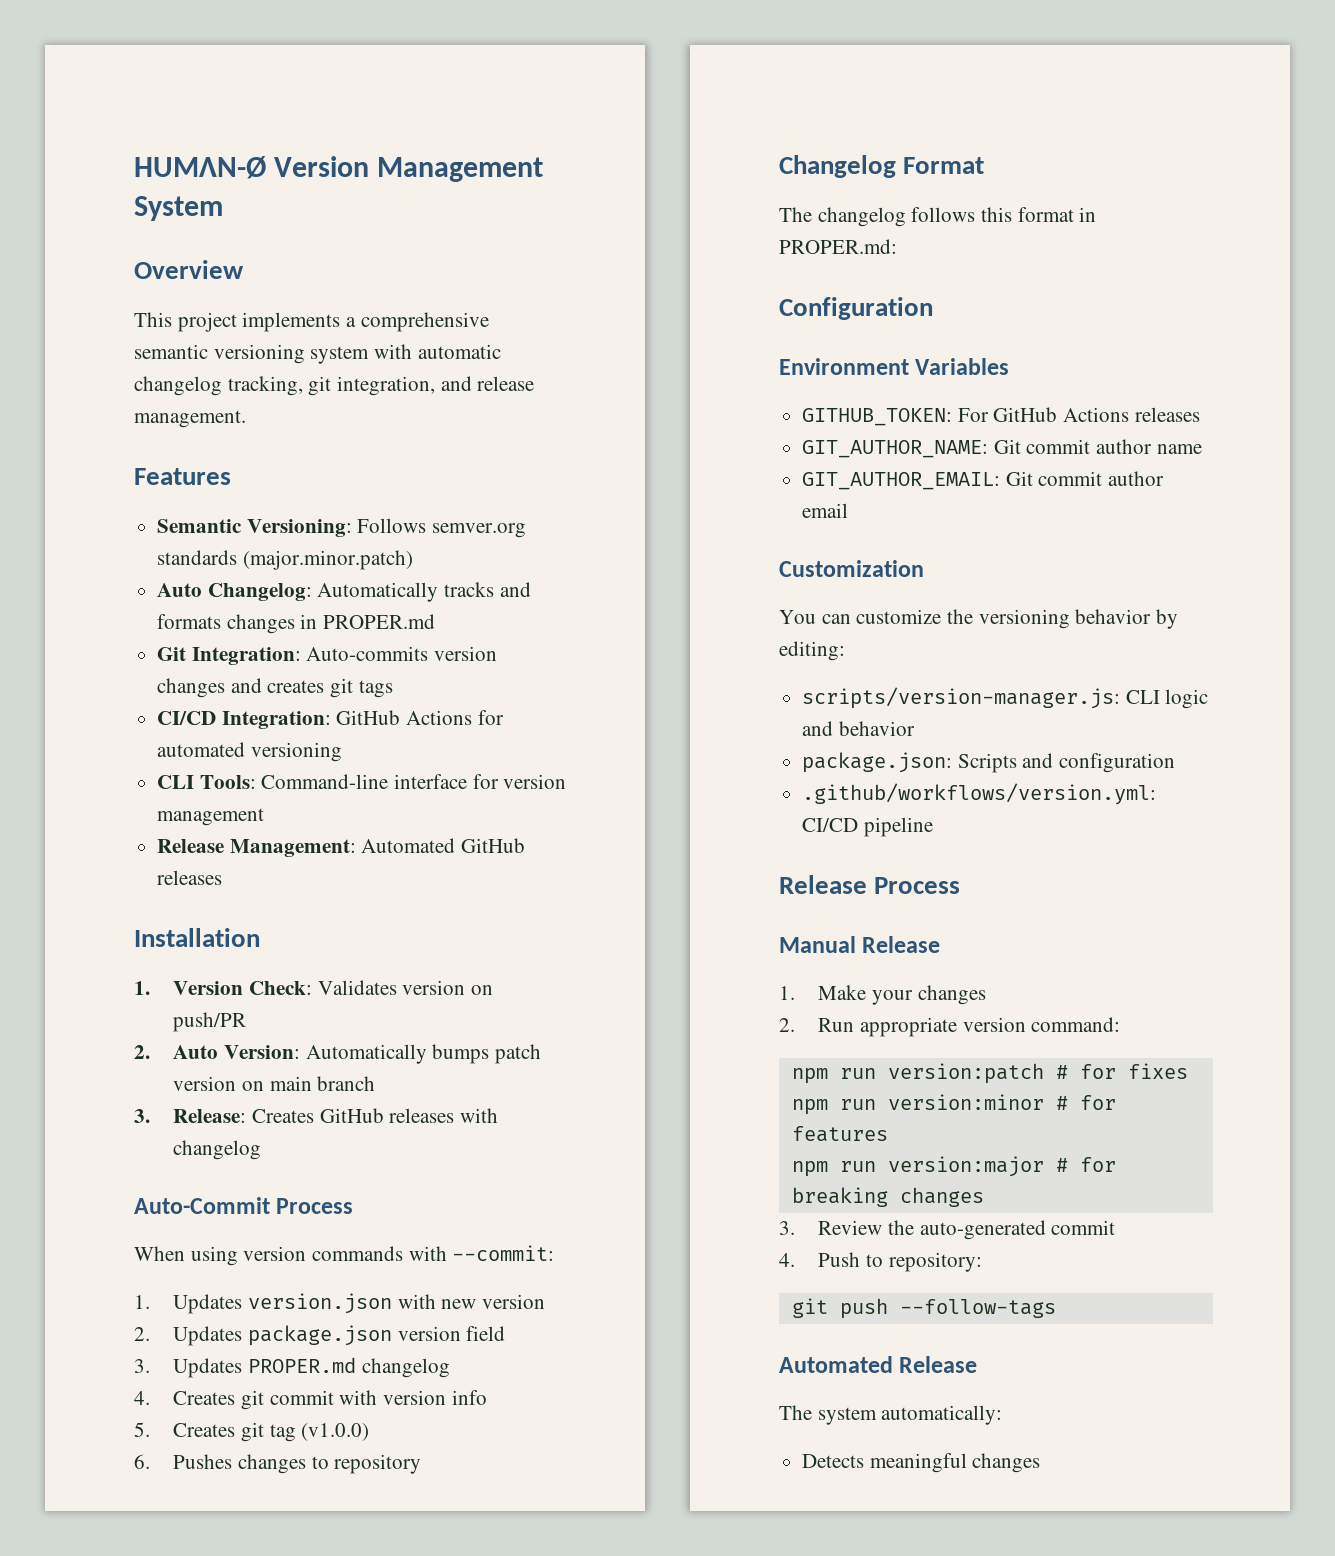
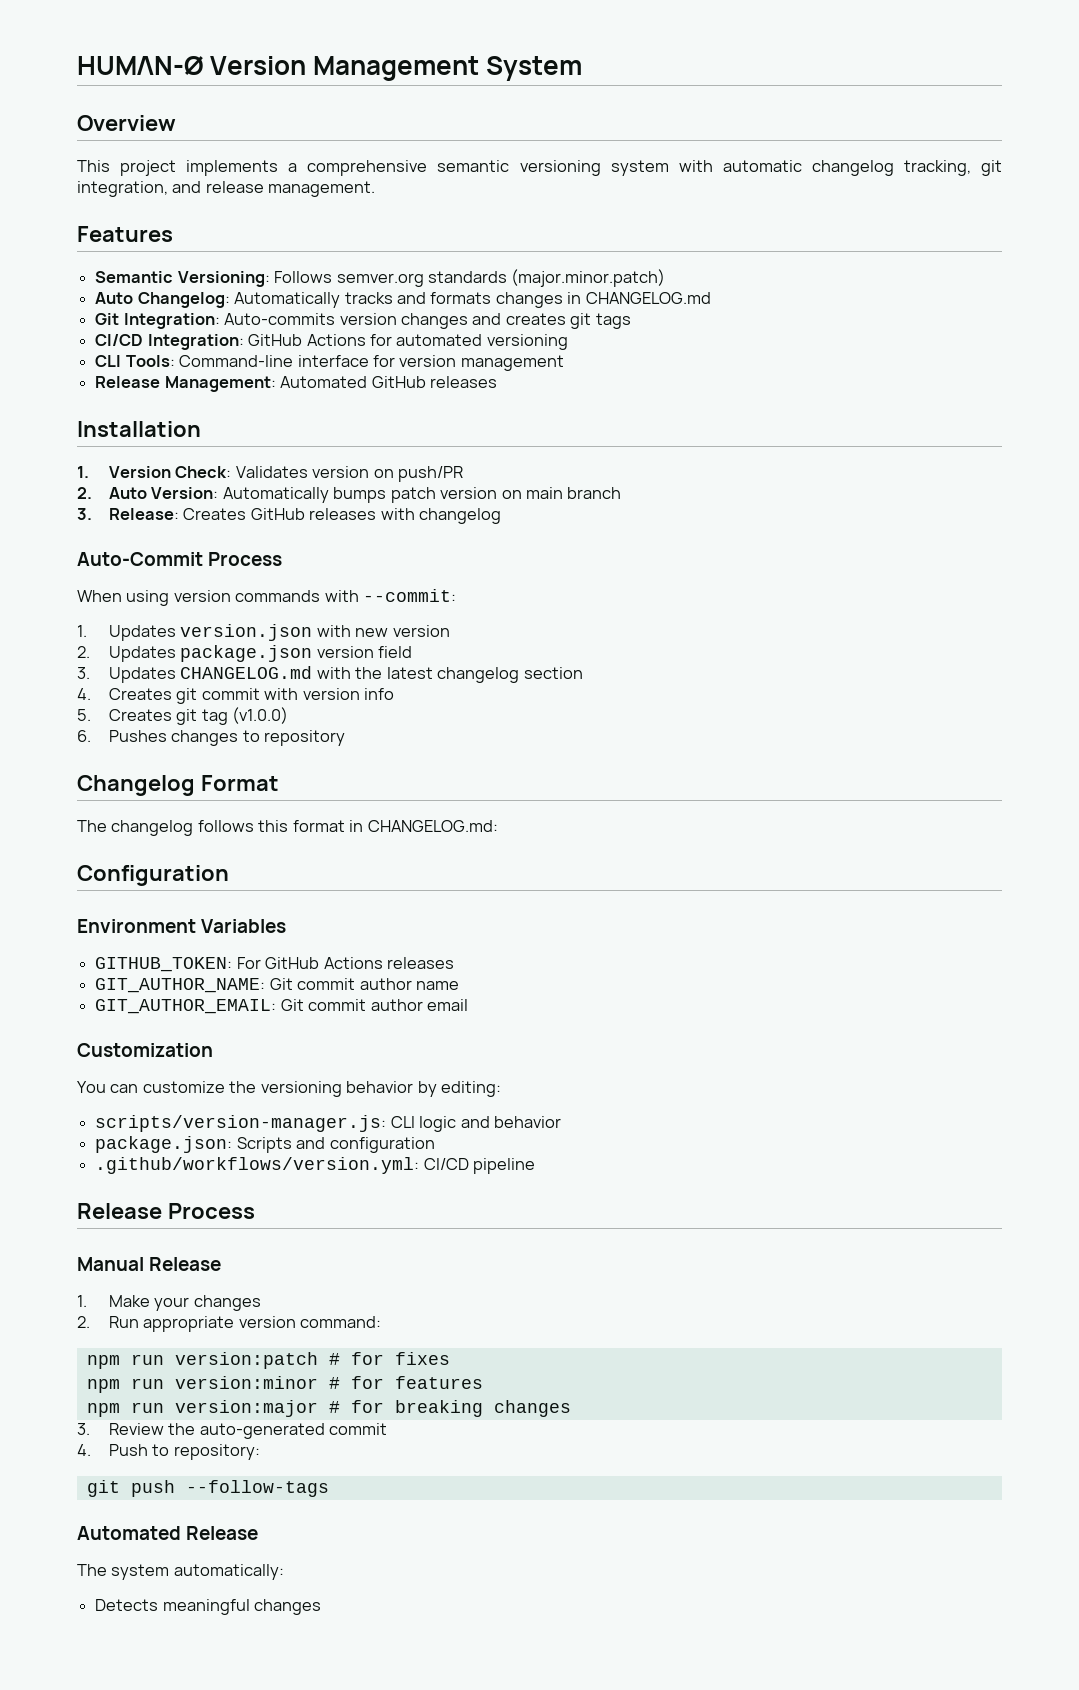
- Auto Changelog: Automatically tracks and formats changes in PROPER.md
+ Auto Changelog: Automatically tracks and formats changes in CHANGELOG.md
- 3. Updates PROPER.md changelog
+ 3. Updates CHANGELOG.md with the latest changelog section
- The changelog follows this format in PROPER.md:
+ The changelog follows this format in CHANGELOG.md:

